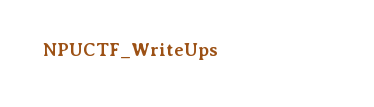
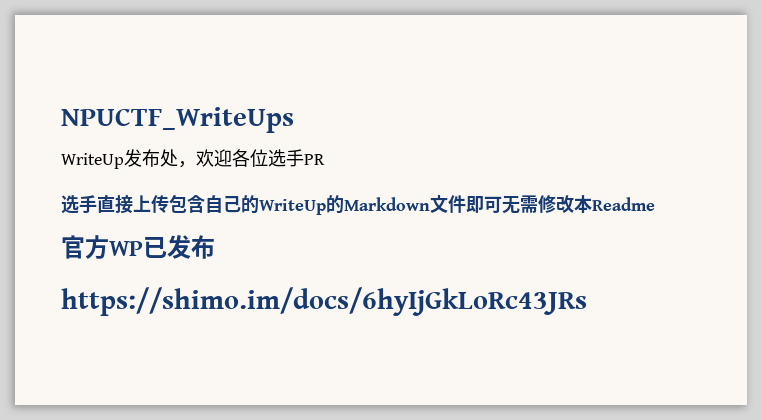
+ WriteUp发布处，欢迎各位选手PR
+ 选手直接上传包含自己的WriteUp的Markdown文件即可无需修改本Readme
+ 官方WP已发布
+ https://shimo.im/docs/6hyIjGkLoRc43JRs

